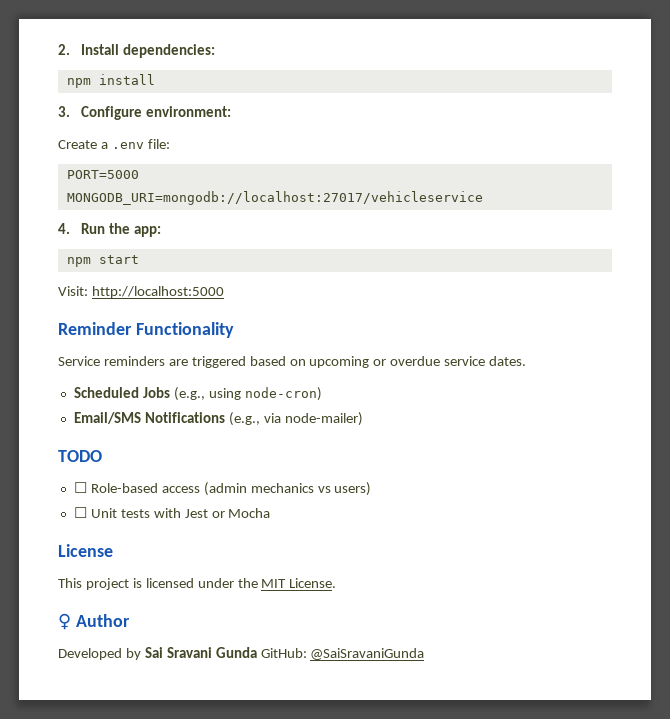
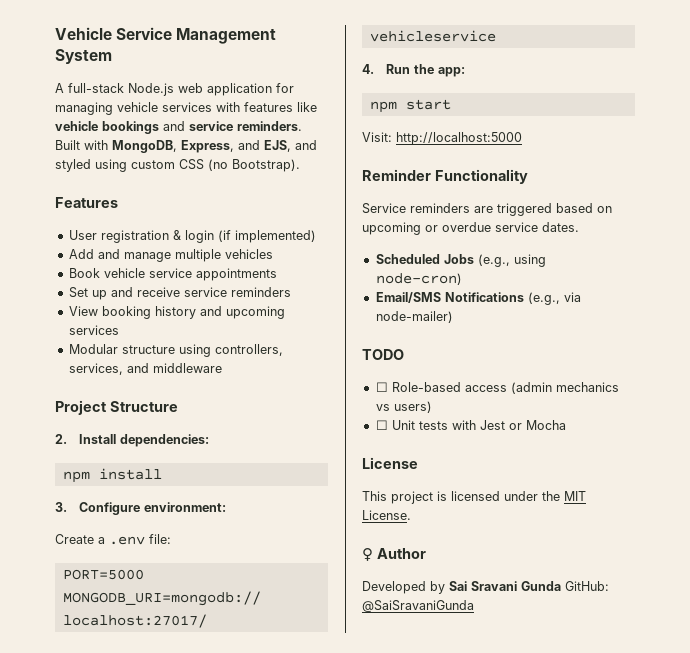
+ Vehicle Service Management System
+ A full-stack Node.js web application for managing vehicle services with features like vehicle bookings and service reminders. Built with MongoDB, Express, and EJS, and styled using custom CSS (no Bootstrap).
+ Features
+ User registration & login (if implemented)
+ Add and manage multiple vehicles
+ Book vehicle service appointments
+ Set up and receive service reminders
+ View booking history and upcoming services
+ Modular structure using controllers, services, and middleware
+ Project Structure

